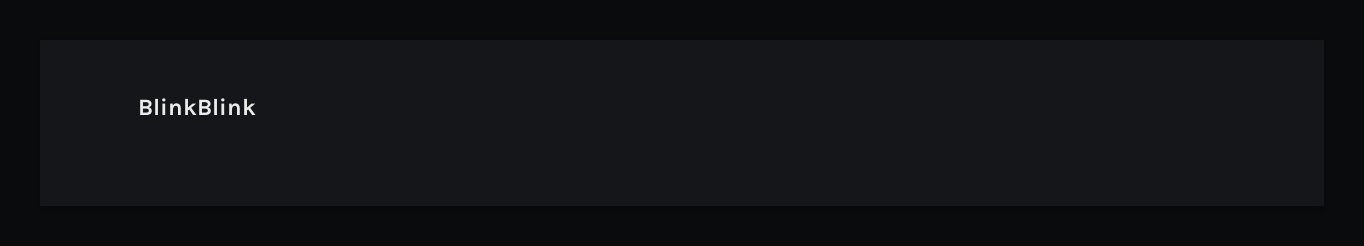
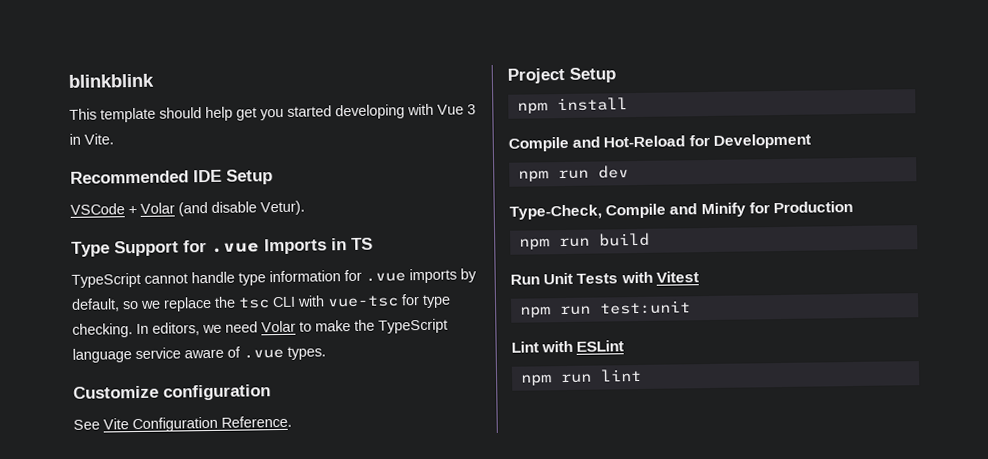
- BlinkBlink
+ blinkblink
+ This template should help get you started developing with Vue 3 in Vite.
+ Recommended IDE Setup
+ VSCode + Volar (and disable Vetur).
+ Type Support for .vue Imports in TS
+ TypeScript cannot handle type information for .vue imports by default, so we replace the tsc CLI with vue-tsc for type checking. In editors, we need Volar to make the TypeScript language service aware of .vue types.
+ Customize configuration
+ See Vite Configuration Reference.
+ Project Setup
+ npm install
+ Compile and Hot-Reload for Development
+ npm run dev
+ Type-Check, Compile and Minify for Production
+ npm run build
+ Run Unit Tests with Vitest
+ npm run test:unit
+ Lint with ESLint
+ npm run lint

